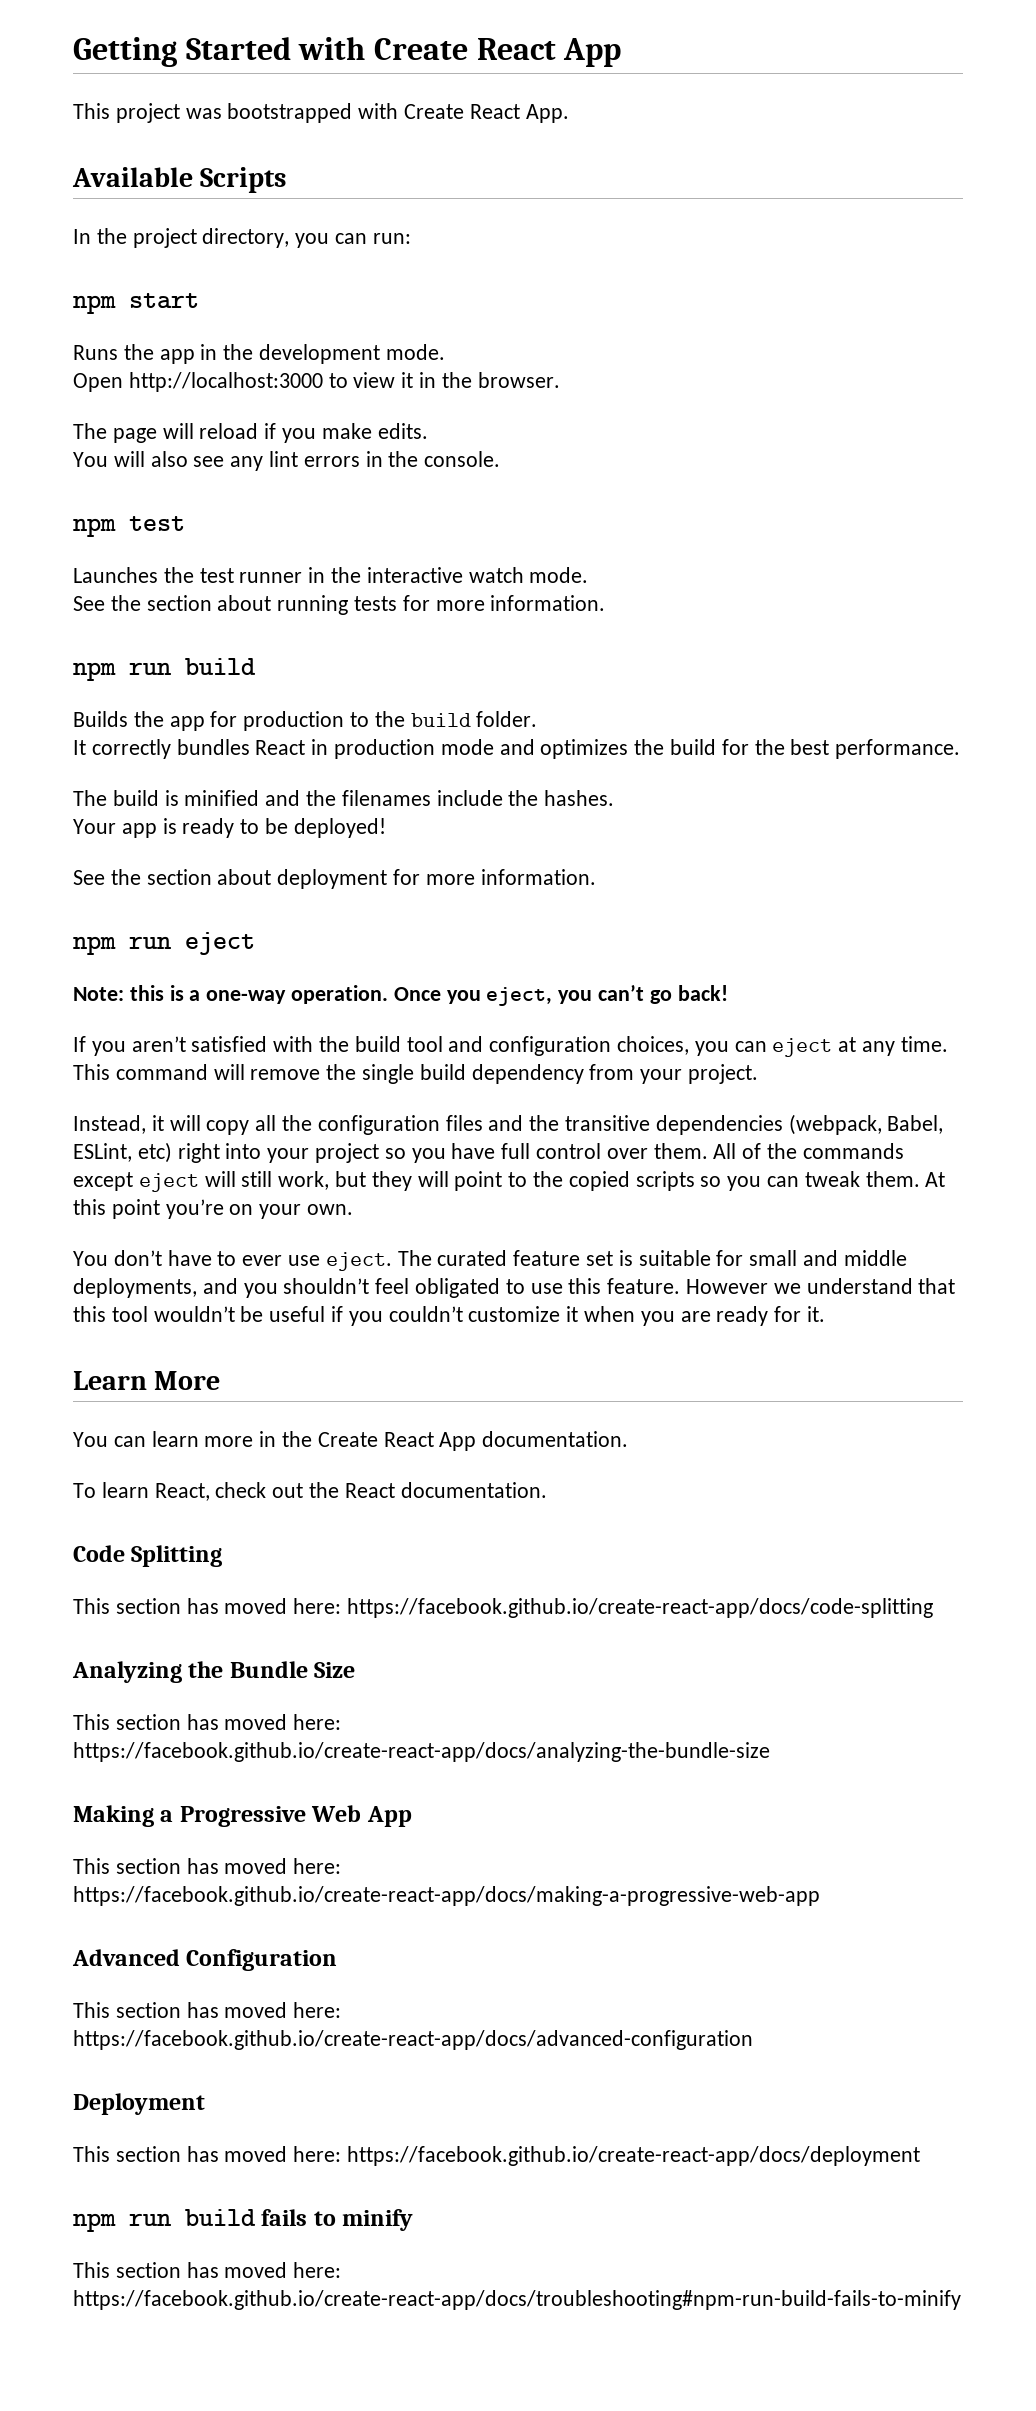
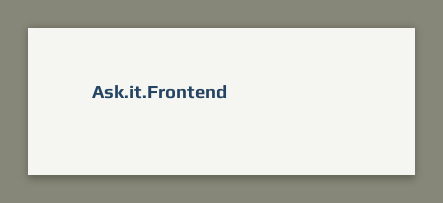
- Getting Started with Create React App
- This project was bootstrapped with Create React App.
- Available Scripts
- In the project directory, you can run:
- npm start
- Runs the app in the development mode.
- Open http://localhost:3000 to view it in the browser.
- The page will reload if you make edits.
- You will also see any lint errors in the console.
- npm test
- Launches the test runner in the interactive watch mode.
- See the section about running tests for more information.
- npm run build
- Builds the app for production to the build folder.
- It correctly bundles React in production mode and optimizes the build for the best performance.
- The build is minified and the filenames include the hashes.
- Your app is ready to be deployed!
- See the section about deployment for more information.
- npm run eject
- Note: this is a one-way operation. Once you eject, you can’t go back!
- If you aren’t satisfied with the build tool and configuration choices, you can eject at any time. This command will remove the single build dependency from your project.
- Instead, it will copy all the configuration files and the transitive dependencies (webpack, Babel, ESLint, etc) right into your project so you have full control over them. All of the commands except eject will still work, but they will point to the copied scripts so you can tweak them. At this point you’re on your own.
- You don’t have to ever use eject. The curated feature set is suitable for small and middle deployments, and you shouldn’t feel obligated to use this feature. However we understand that this tool wouldn’t be useful if you couldn’t customize it when you are ready for it.
- Learn More
- You can learn more in the Create React App documentation.
- To learn React, check out the React documentation.
- Code Splitting
- This section has moved here: https://facebook.github.io/create-react-app/docs/code-splitting
- Analyzing the Bundle Size
- This section has moved here: https://facebook.github.io/create-react-app/docs/analyzing-the-bundle-size
- Making a Progressive Web App
- This section has moved here: https://facebook.github.io/create-react-app/docs/making-a-progressive-web-app
- Advanced Configuration
- This section has moved here: https://facebook.github.io/create-react-app/docs/advanced-configuration
- Deployment
- This section has moved here: https://facebook.github.io/create-react-app/docs/deployment
- npm run build fails to minify
- This section has moved here: https://facebook.github.io/create-react-app/docs/troubleshooting#npm-run-build-fails-to-minify
+ Ask.it.Frontend

